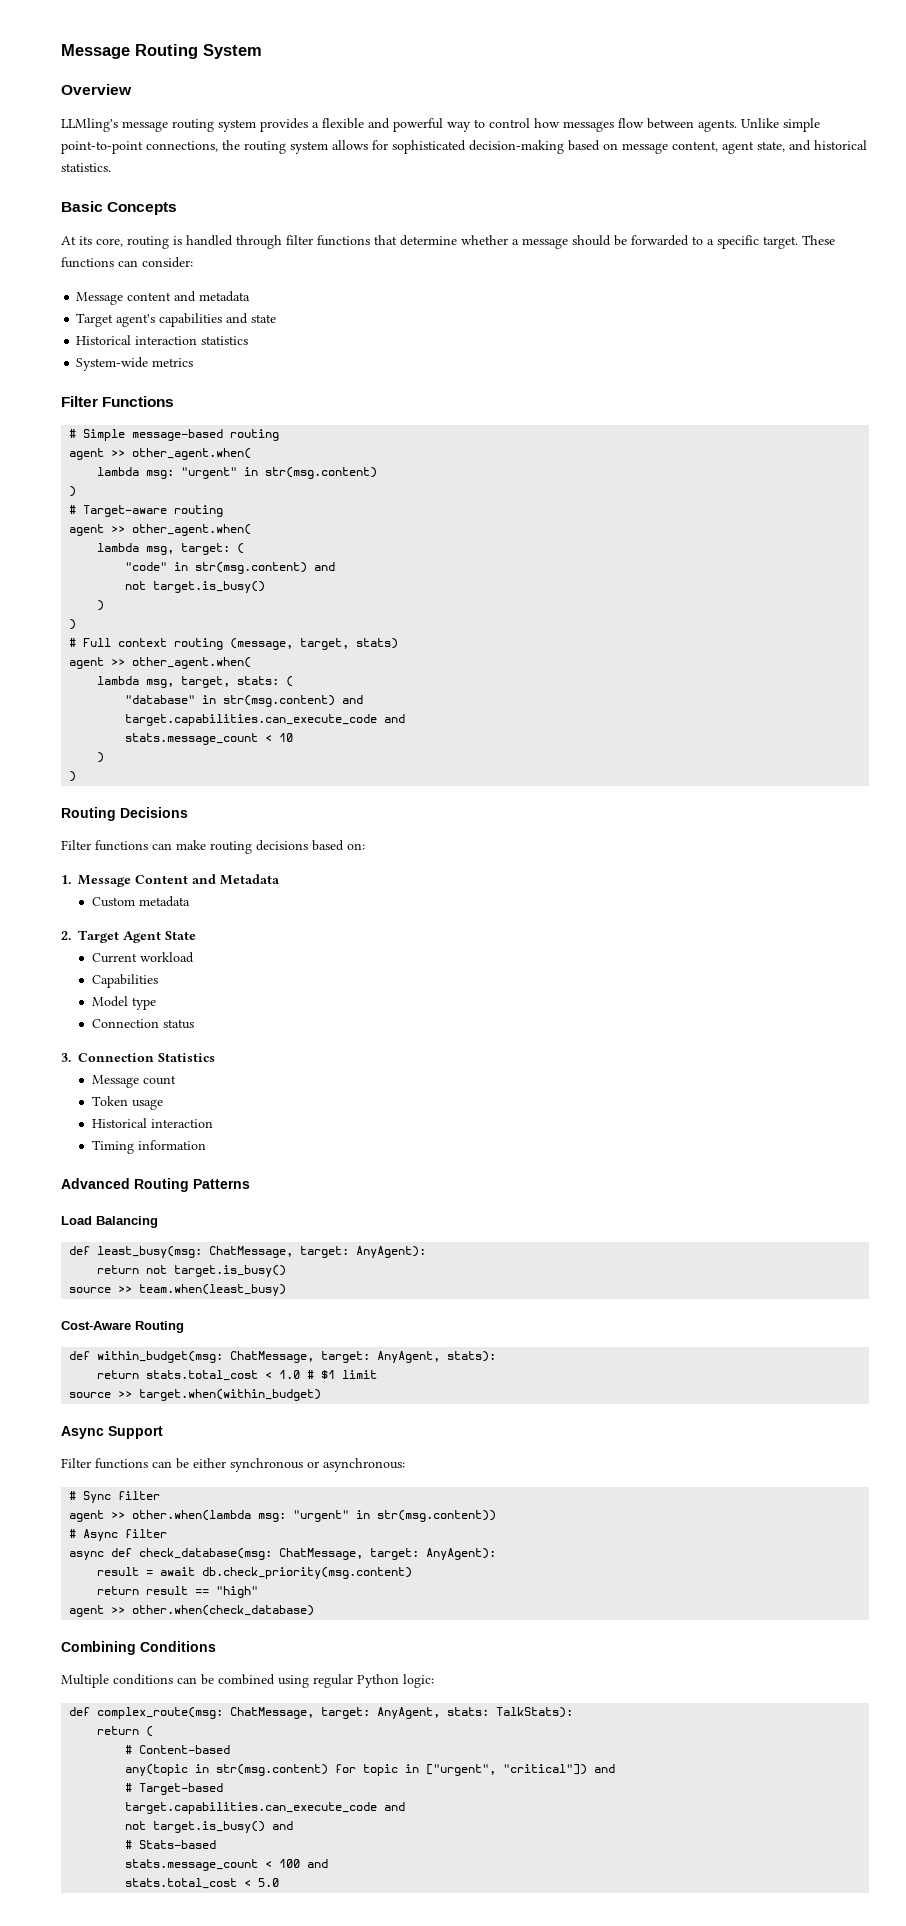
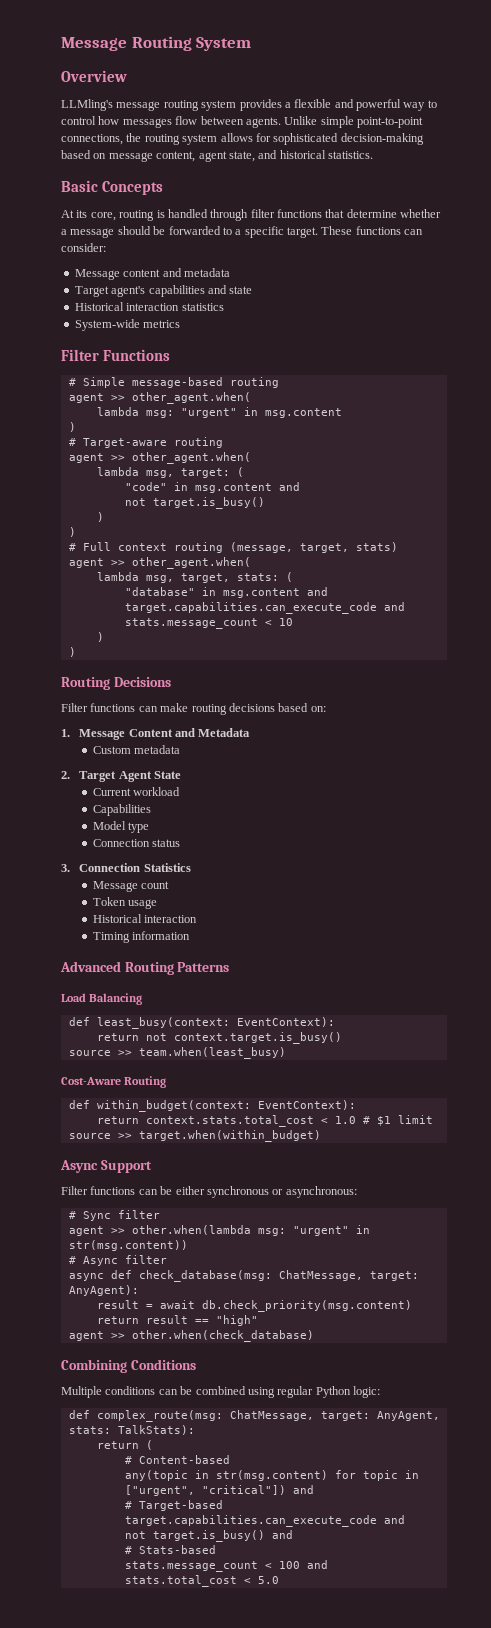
- lambda msg: "urgent" in str(msg.content)
+ lambda msg: "urgent" in msg.content
- "code" in str(msg.content) and
+ "code" in msg.content and
- "database" in str(msg.content) and
+ "database" in msg.content and
- def least_busy(msg: ChatMessage, target: AnyAgent):
+ def least_busy(context: EventContext):
- return not target.is_busy()
+ return not context.target.is_busy()
- def within_budget(msg: ChatMessage, target: AnyAgent, stats):
- return stats.total_cost < 1.0 # $1 limit
+ def within_budget(context: EventContext):
+ return context.stats.total_cost < 1.0 # $1 limit

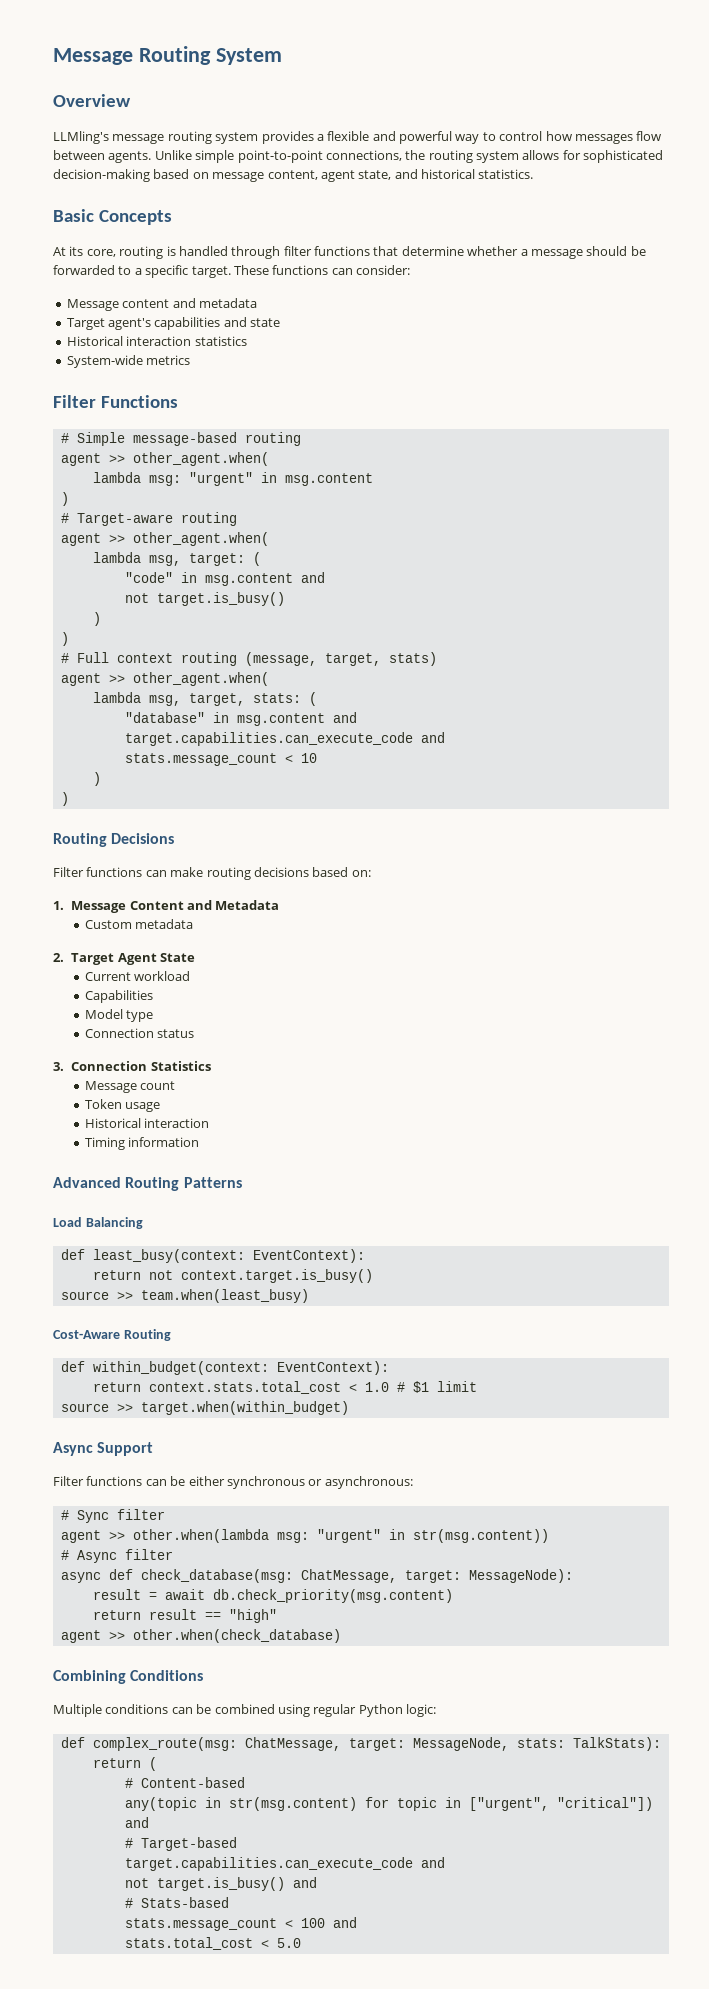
- async def check_database(msg: ChatMessage, target: AnyAgent):
+ async def check_database(msg: ChatMessage, target: MessageNode):
- def complex_route(msg: ChatMessage, target: AnyAgent, stats: TalkStats):
+ def complex_route(msg: ChatMessage, target: MessageNode, stats: TalkStats):

